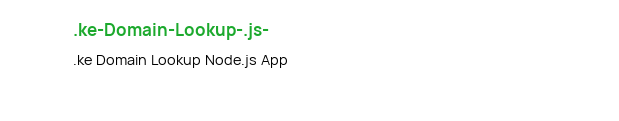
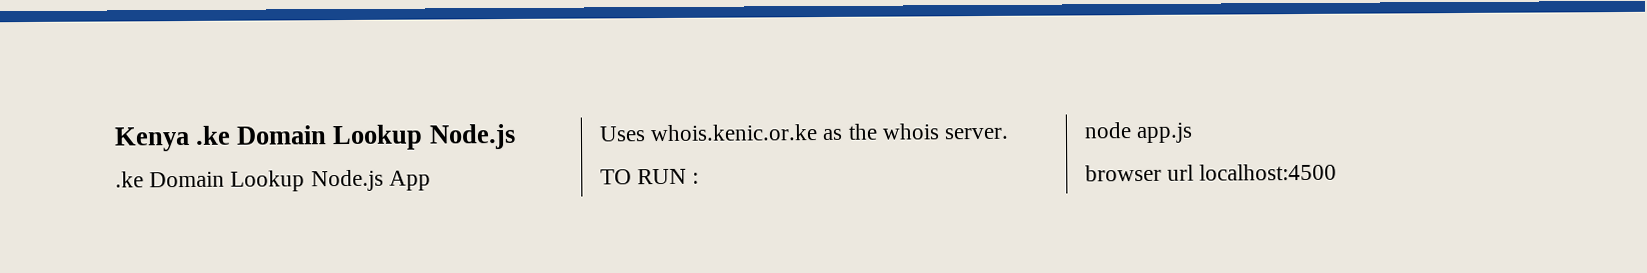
- .ke-Domain-Lookup-.js-
+ Kenya .ke Domain Lookup Node.js
+ Uses whois.kenic.or.ke as the whois server.
+ TO RUN :
+ node app.js
+ browser url localhost:4500

